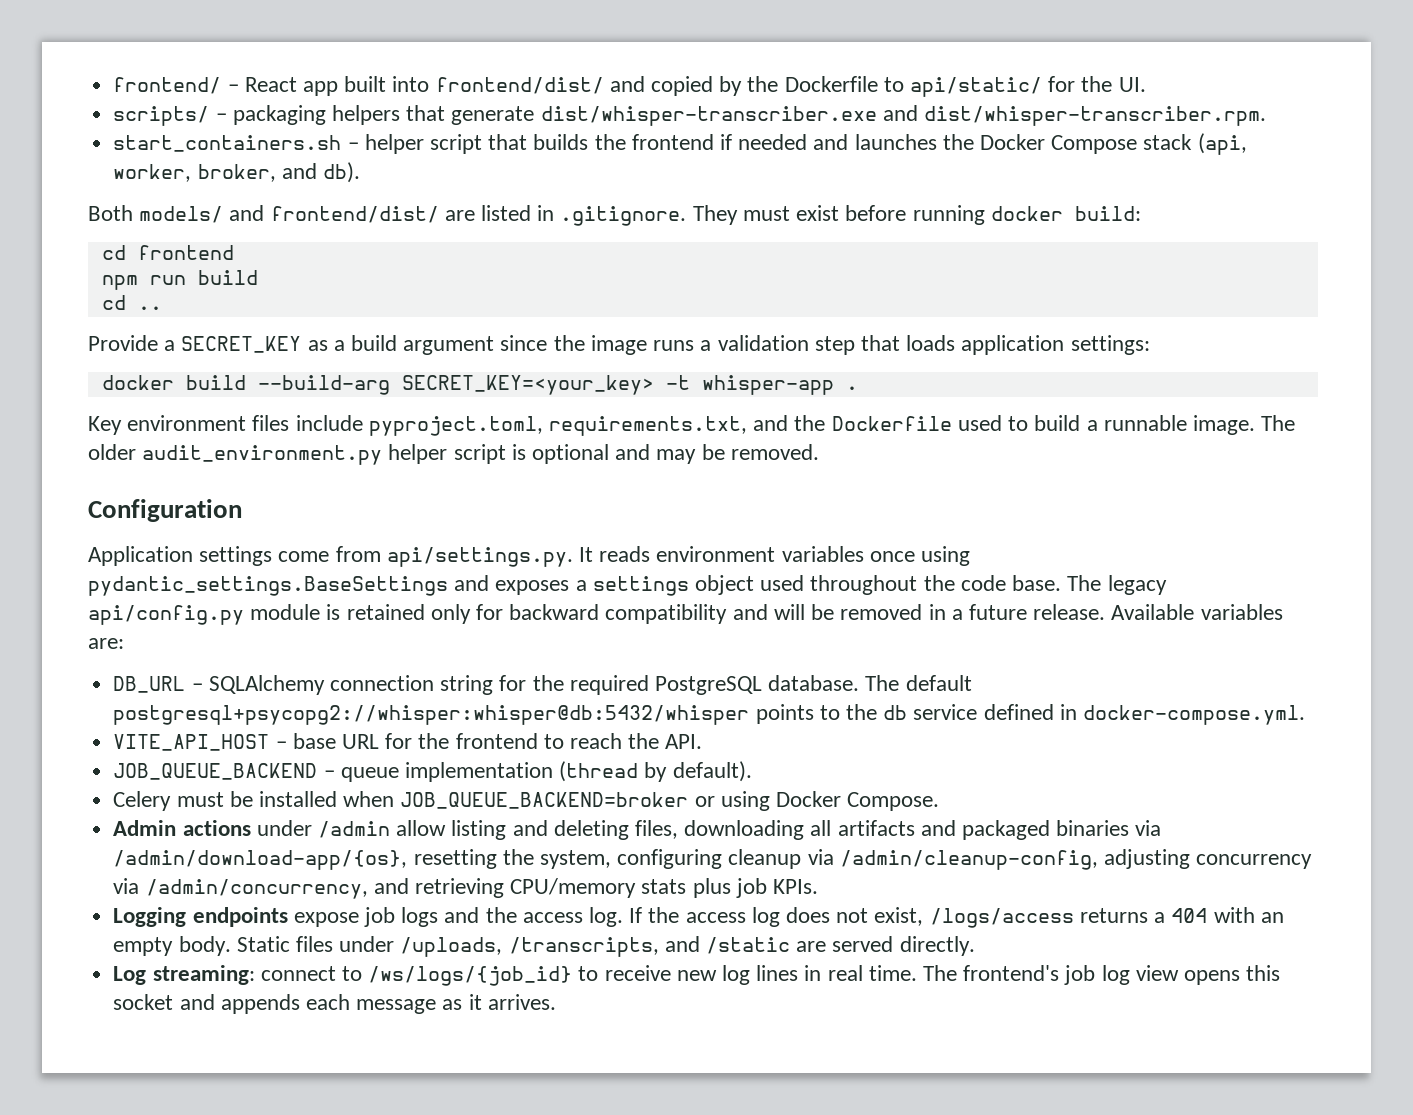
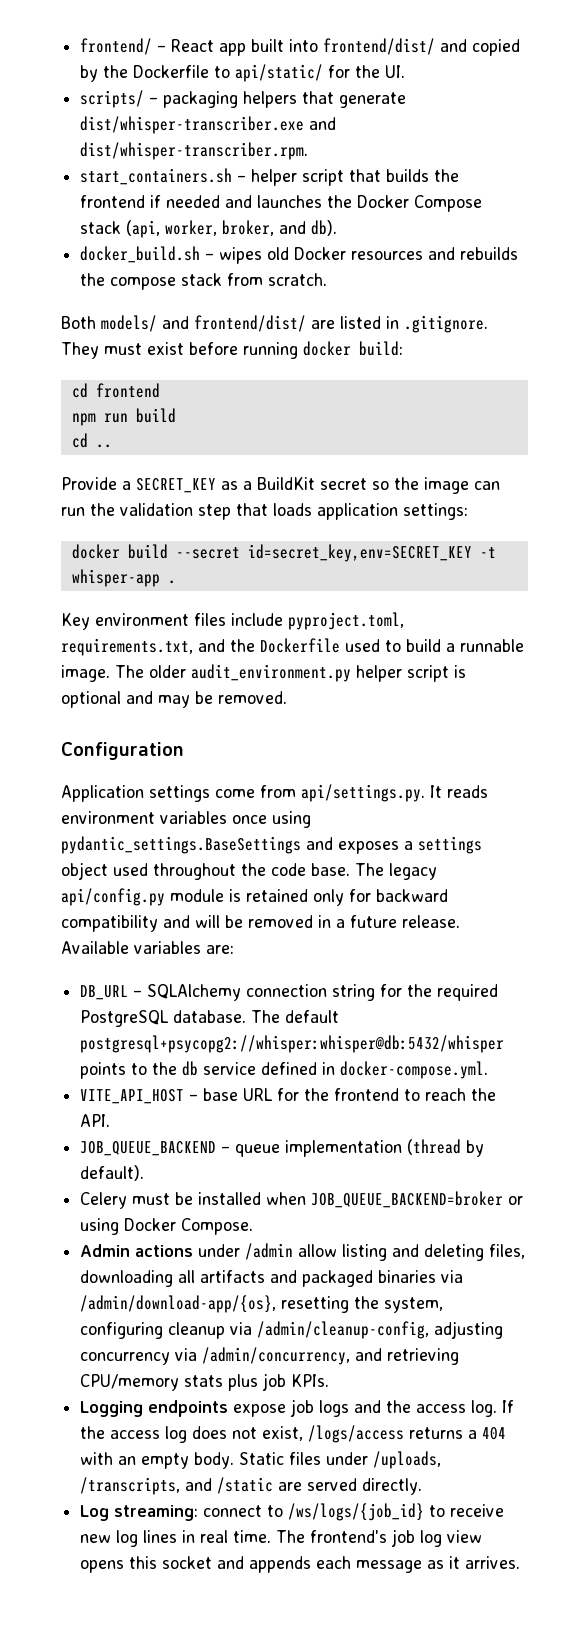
+ docker_build.sh – wipes old Docker resources and rebuilds the compose stack from scratch.
- Provide a SECRET_KEY as a build argument since the image runs a validation step that loads application settings:
+ Provide a SECRET_KEY as a BuildKit secret so the image can run the validation step that loads application settings:
- docker build --build-arg SECRET_KEY=<your_key> -t whisper-app .
+ docker build --secret id=secret_key,env=SECRET_KEY -t whisper-app .

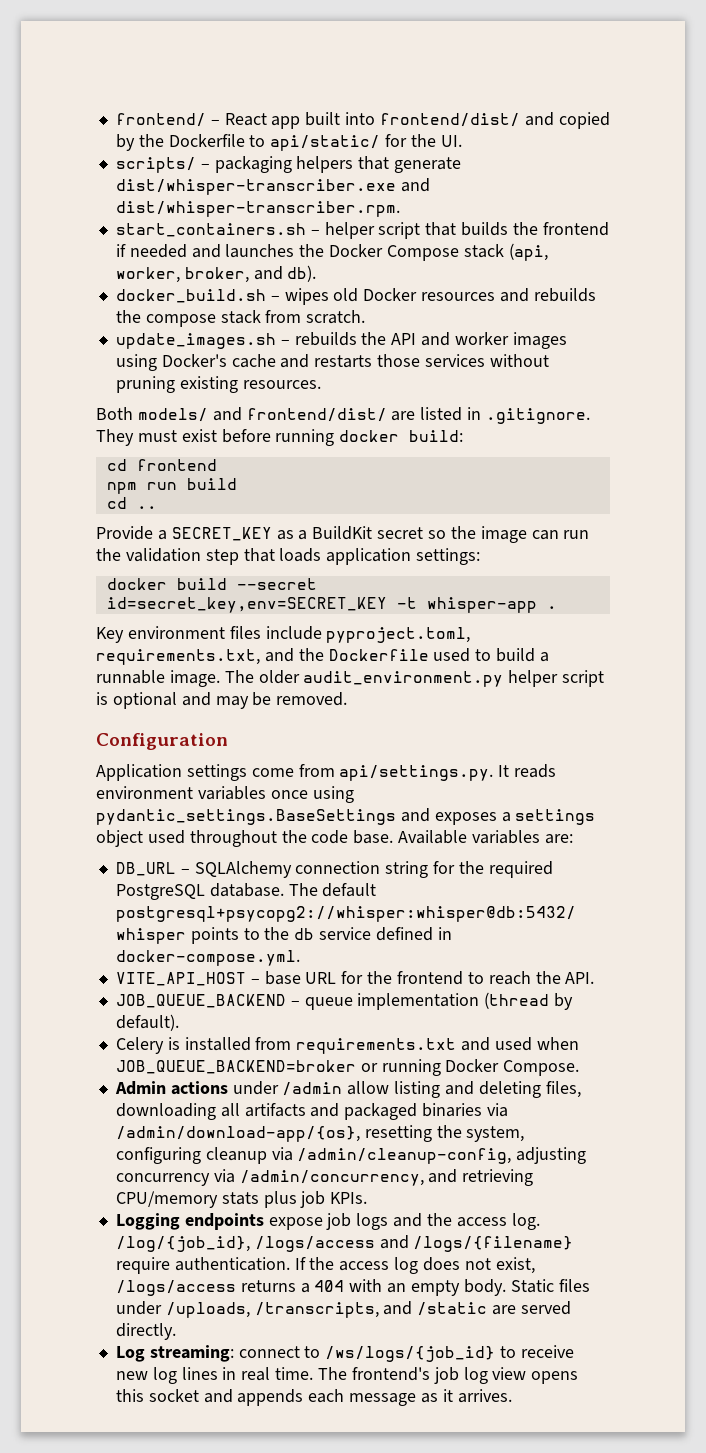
+ update_images.sh – rebuilds the API and worker images using Docker's cache and restarts those services without pruning existing resources.
- The legacy api/config.py module is retained only for backward compatibility and will be removed in a future release.
- Celery must be installed when JOB_QUEUE_BACKEND=broker or using Docker Compose.
+ Celery is installed from requirements.txt and used when JOB_QUEUE_BACKEND=broker or running Docker Compose.
+ /log/{job_id}, /logs/access and /logs/{filename} require authentication.

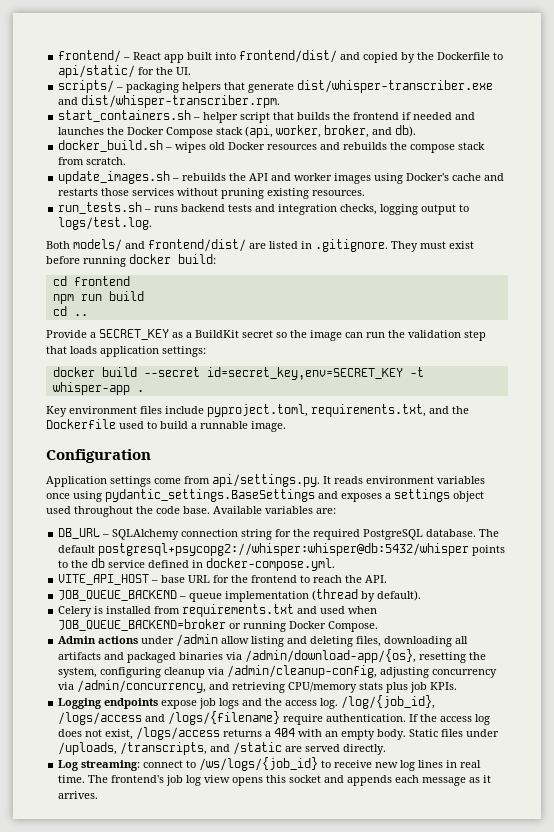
+ run_tests.sh – runs backend tests and integration checks, logging output to logs/test.log.
- The older audit_environment.py helper script is optional and may be removed.

